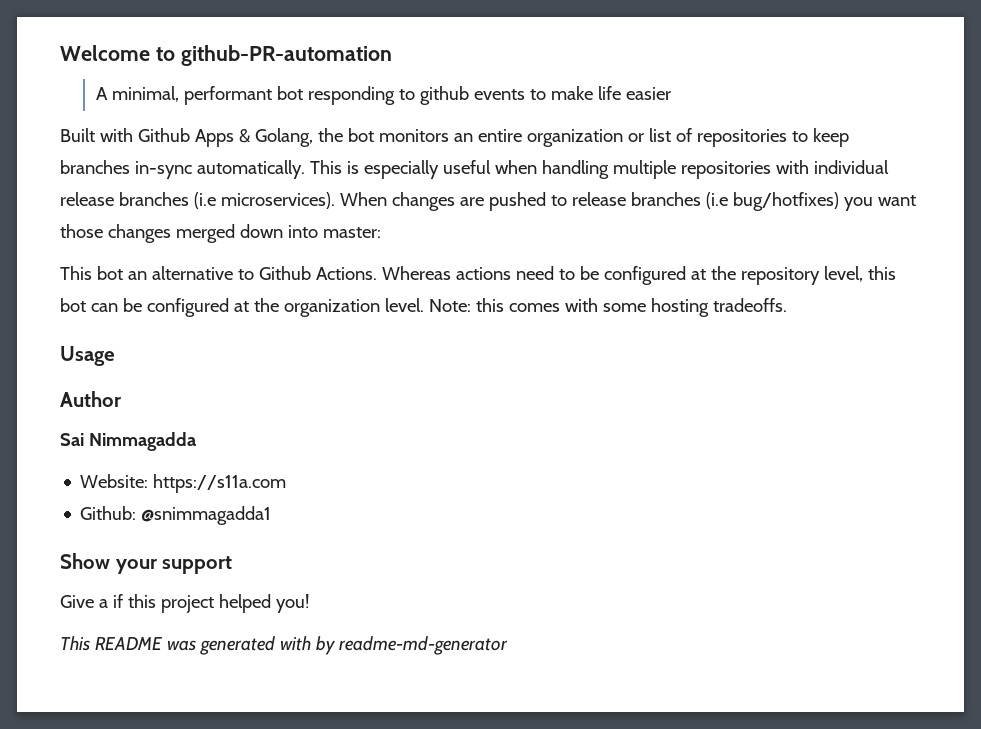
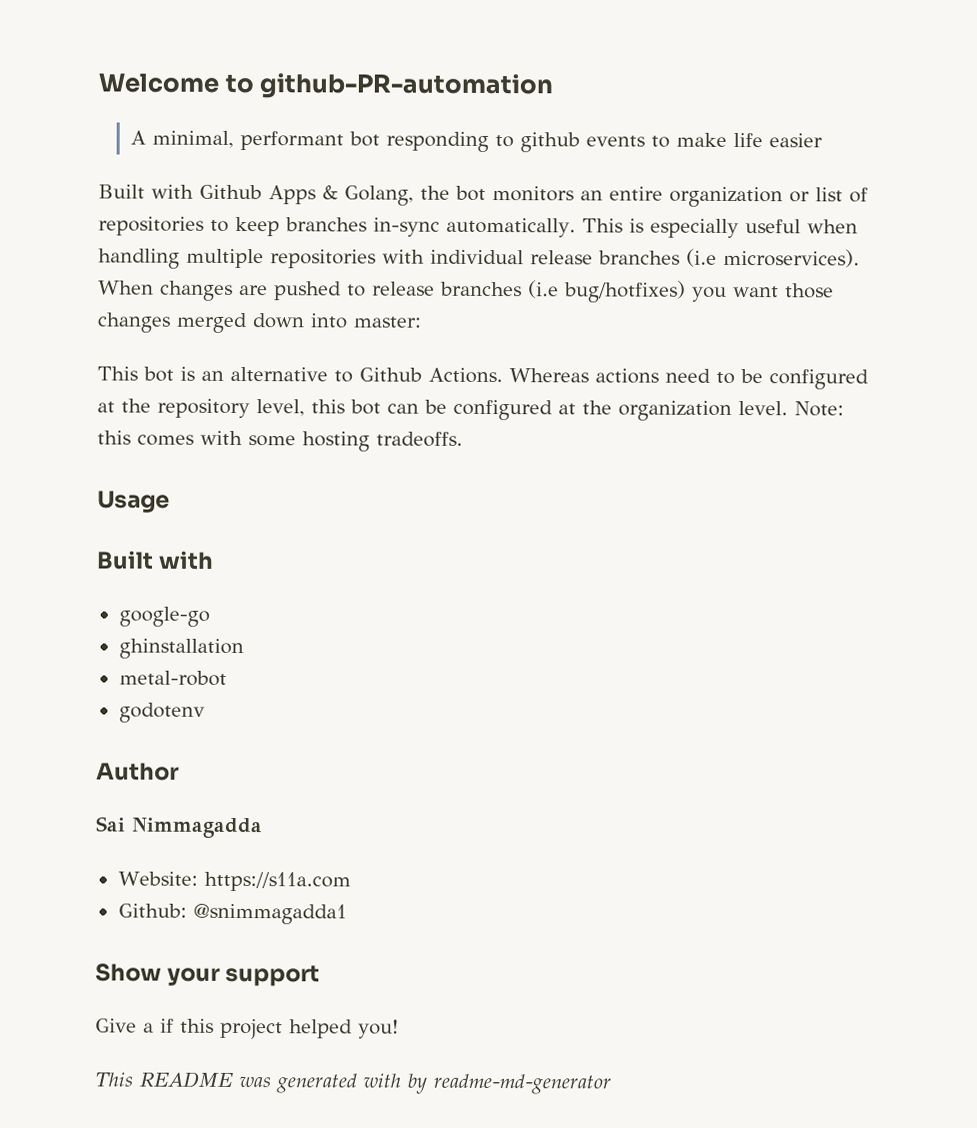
- This bot an alternative to Github Actions.
+ This bot is an alternative to Github Actions.
  Usage
+ Built with
+ google-go
+ ghinstallation
+ metal-robot
+ godotenv

